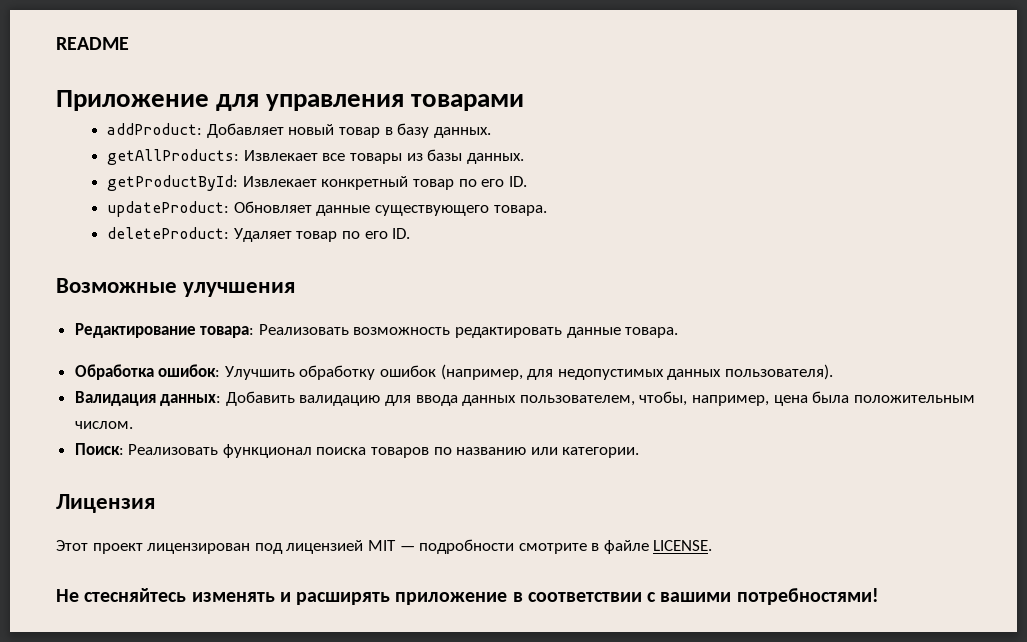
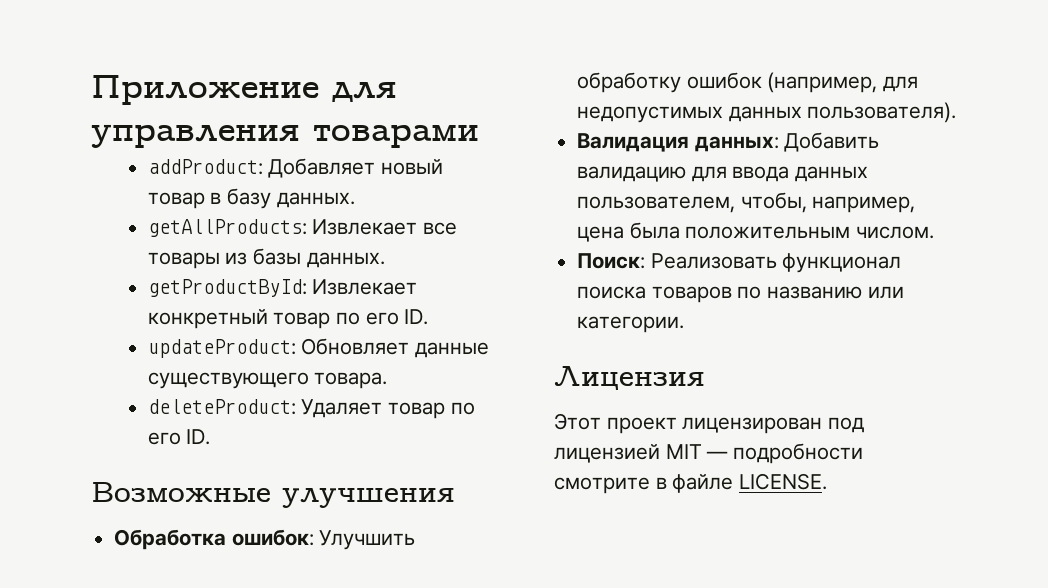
- README
- Редактирование товара: Реализовать возможность редактировать данные товара.
- Не стесняйтесь изменять и расширять приложение в соответствии с вашими потребностями!

